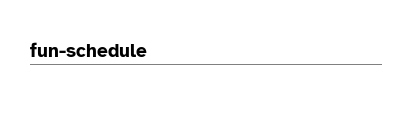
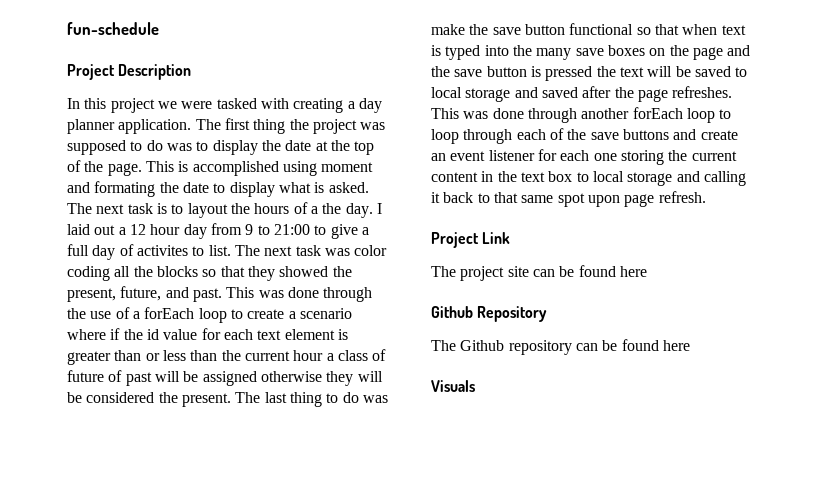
+ Project Description
+ In this project we were tasked with creating a day planner application. The first thing the project was supposed to do was to display the date at the top of the page. This is accomplished using moment and formating the date to display what is asked. The next task is to layout the hours of a the day. I laid out a 12 hour day from 9 to 21:00 to give a full day of activites to list. The next task was color coding all the blocks so that they showed the present, future, and past. This was done through the use of a forEach loop to create a scenario where if the id value for each text element is greater than or less than the current hour a class of future of past will be assigned otherwise they will be considered the present. The last thing to do was make the save button functional so that when text is typed into the many save boxes on the page and the save button is pressed the text will be saved to local storage and saved after the page refreshes. This was done through another forEach loop to loop through each of the save buttons and create an event listener for each one storing the current content in the text box to local storage and calling it back to that same spot upon page refresh.
+ Project Link
+ The project site can be found here
+ Github Repository
+ The Github repository can be found here
+ Visuals

